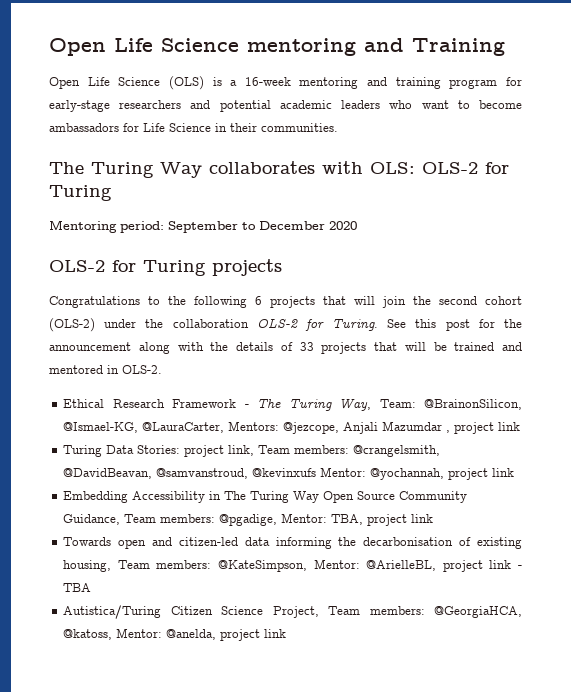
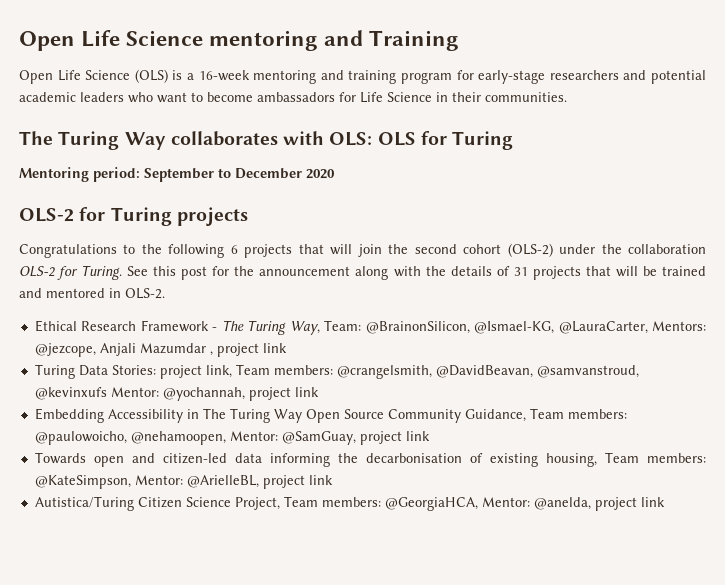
- The Turing Way collaborates with OLS: OLS-2 for Turing
+ The Turing Way collaborates with OLS: OLS for Turing
- See this post for the announcement along with the details of 33 projects that will be trained and mentored in OLS-2.
+ See this post for the announcement along with the details of 31 projects that will be trained and mentored in OLS-2.
- Embedding Accessibility in The Turing Way Open Source Community Guidance, Team members: @pgadige, Mentor: TBA, project link
+ Embedding Accessibility in The Turing Way Open Source Community Guidance, Team members: @paulowoicho, @nehamoopen, Mentor: @SamGuay, project link
- Towards open and citizen-led data informing the decarbonisation of existing housing, Team members: @KateSimpson, Mentor: @ArielleBL, project link - TBA
+ Towards open and citizen-led data informing the decarbonisation of existing housing, Team members: @KateSimpson, Mentor: @ArielleBL, project link
- Autistica/Turing Citizen Science Project, Team members: @GeorgiaHCA, @katoss, Mentor: @anelda, project link
+ Autistica/Turing Citizen Science Project, Team members: @GeorgiaHCA, Mentor: @anelda, project link

